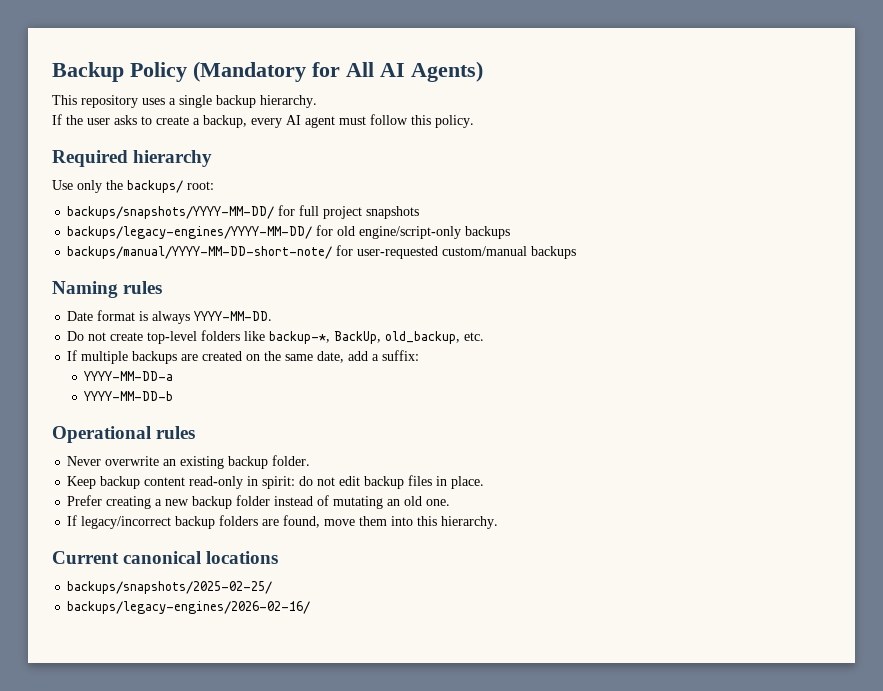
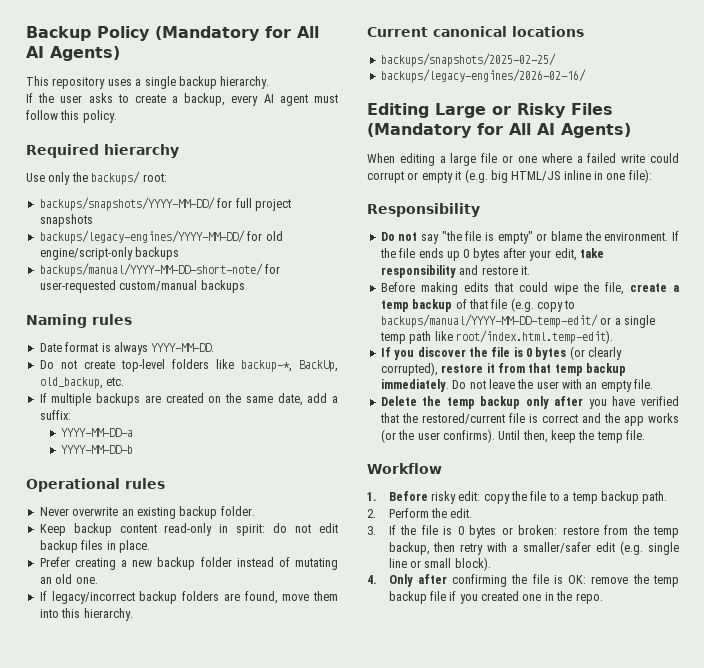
+ Editing Large or Risky Files (Mandatory for All AI Agents)
+ When editing a large file or one where a failed write could corrupt or empty it (e.g. big HTML/JS inline in one file):
+ Responsibility
+ Do not say "the file is empty" or blame the environment. If the file ends up 0 bytes after your edit, take responsibility and restore it.
+ Before making edits that could wipe the file, create a temp backup of that file (e.g. copy to backups/manual/YYYY-MM-DD-temp-edit/ or a single temp path like root/index.html.temp-edit).
+ If you discover the file is 0 bytes (or clearly corrupted), restore it from that temp backup immediately. Do not leave the user with an empty file.
+ Delete the temp backup only after you have verified that the restored/current file is correct and the app works (or the user confirms). Until then, keep the temp file.
+ Workflow
+ 1. Before risky edit: copy the file to a temp backup path.
+ 2. Perform the edit.
+ 3. If the file is 0 bytes or broken: restore from the temp backup, then retry with a smaller/safer edit (e.g. single line or small block).
+ 4. Only after confirming the file is OK: remove the temp backup file if you created one in the repo.

